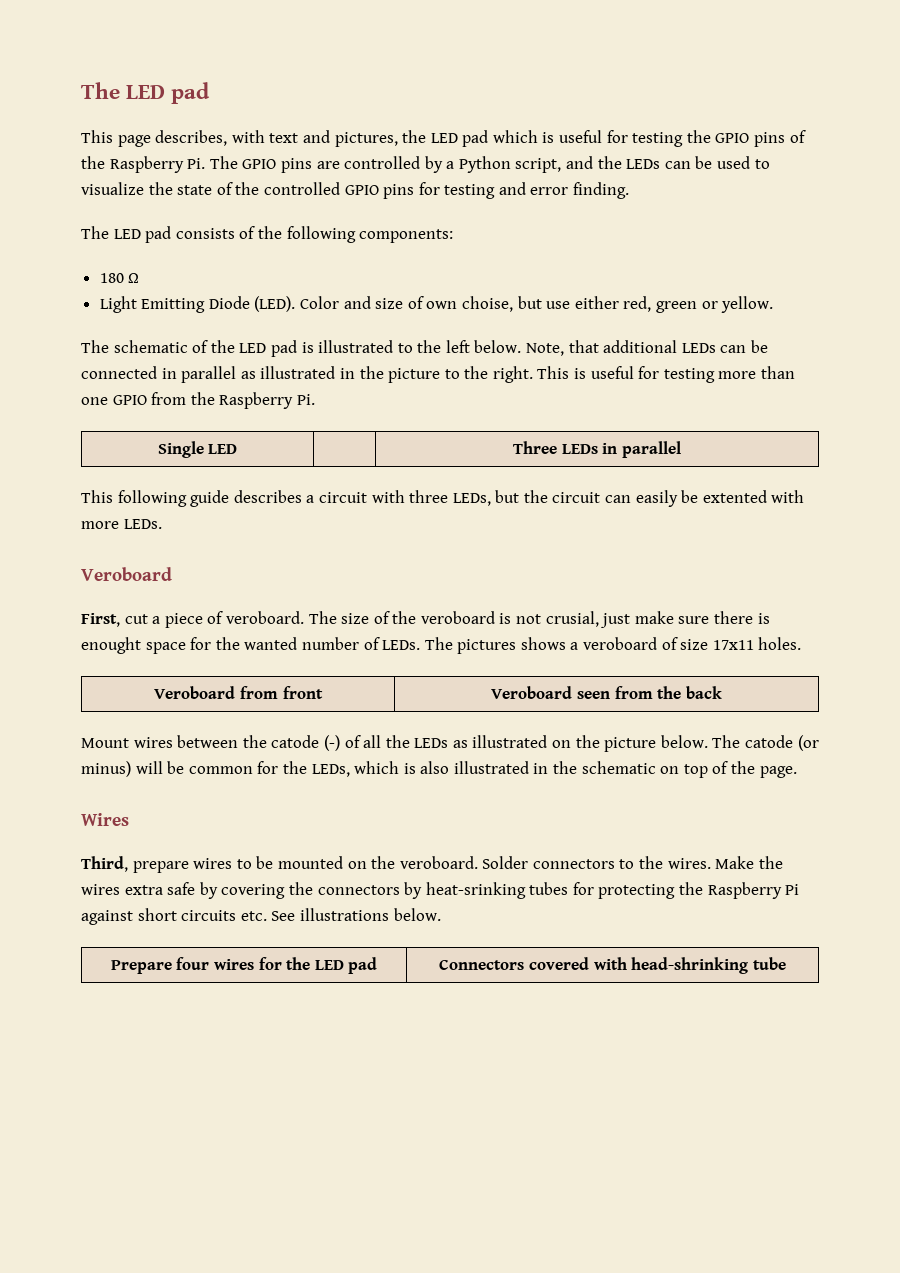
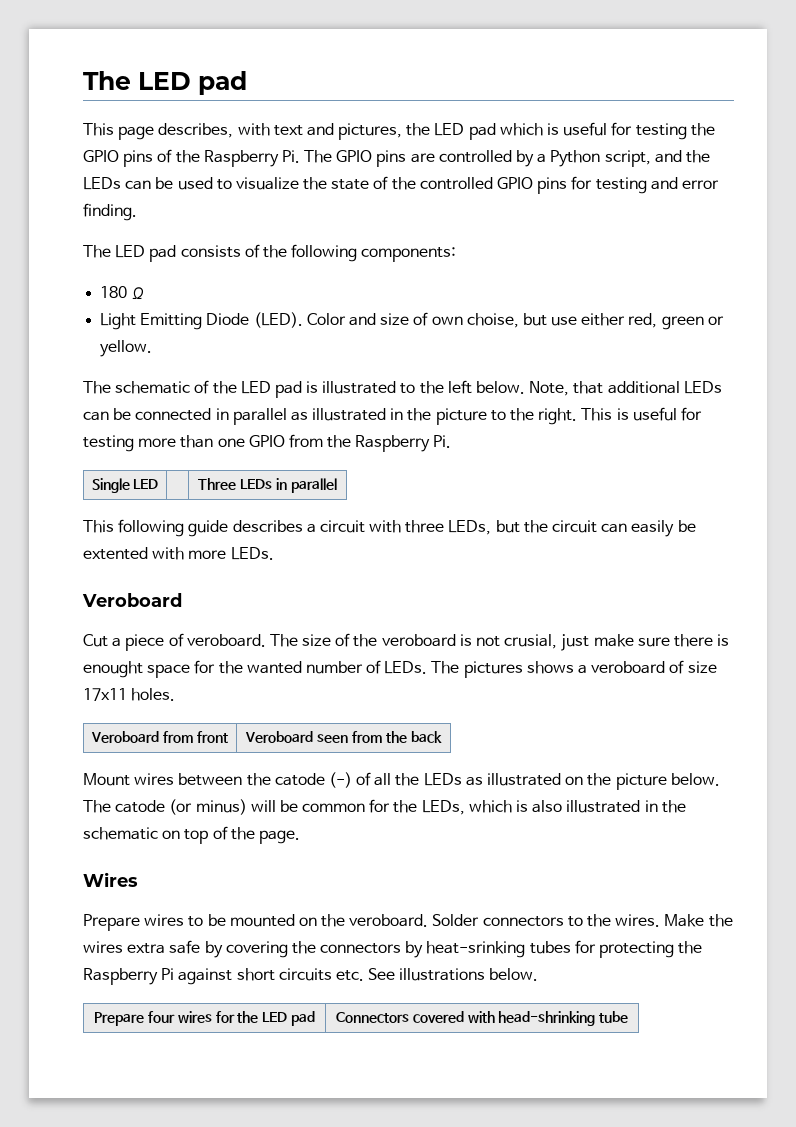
- First, cut a piece of veroboard.
+ Cut a piece of veroboard.
- Third, prepare wires to be mounted on the veroboard.
+ Prepare wires to be mounted on the veroboard.

